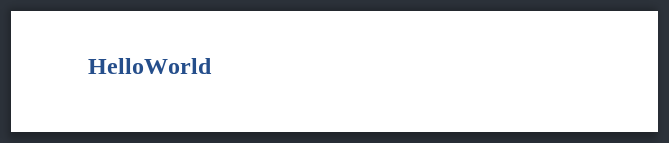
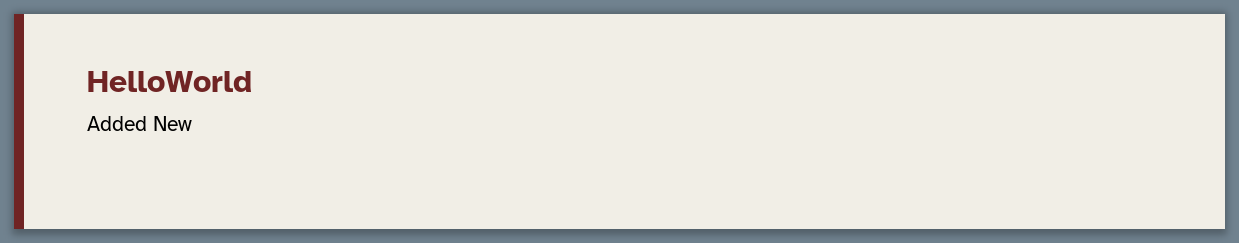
+ Added New

